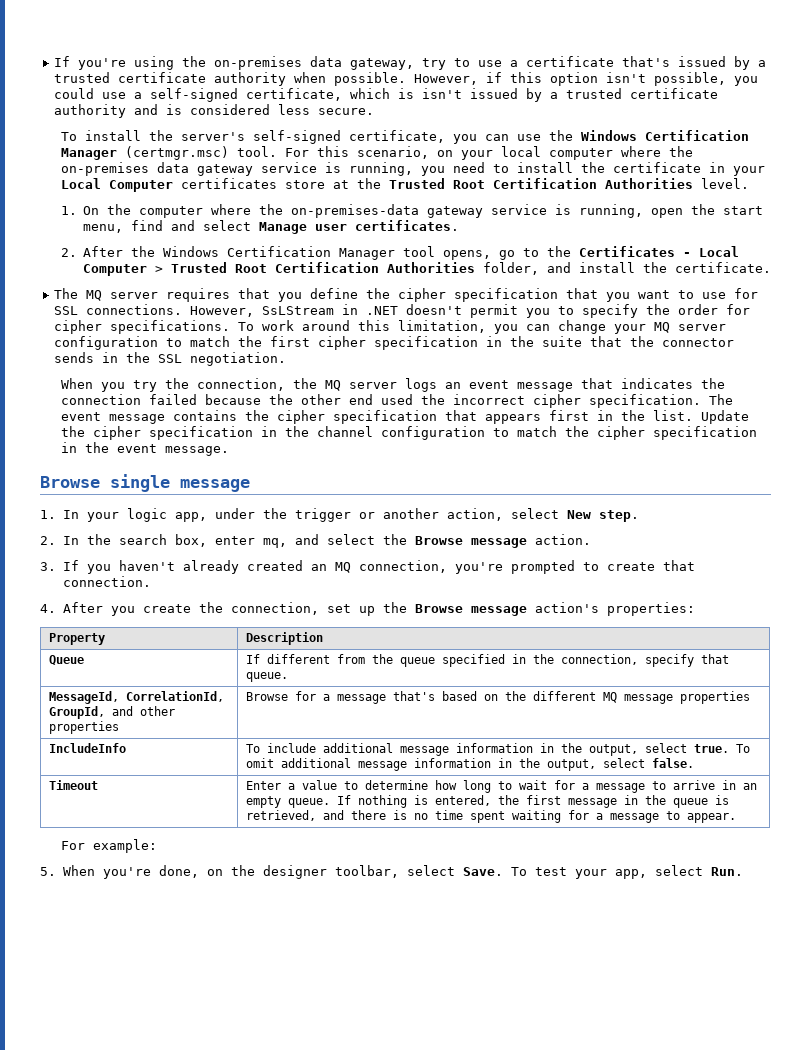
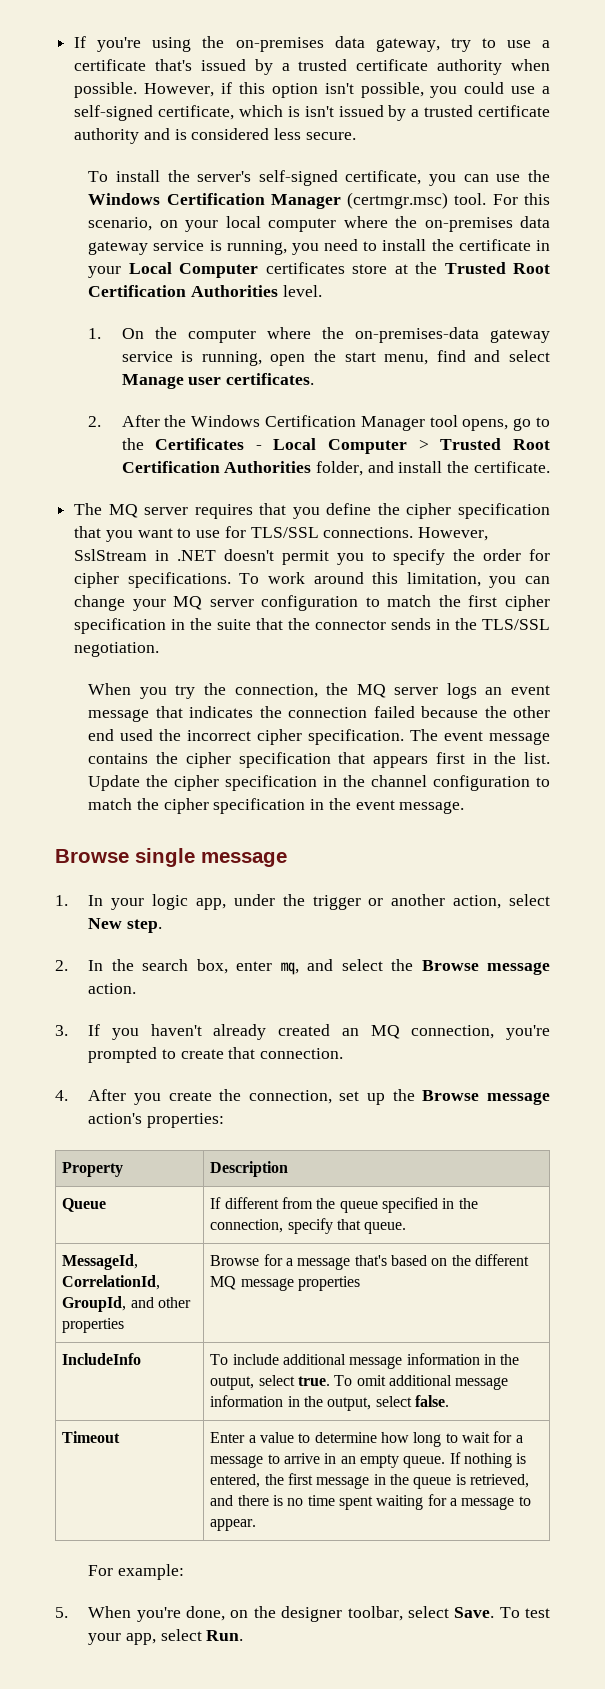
- The MQ server requires that you define the cipher specification that you want to use for SSL connections.
+ The MQ server requires that you define the cipher specification that you want to use for TLS/SSL connections.
- However, SsLStream in .NET doesn't permit you to specify the order for cipher specifications.
+ However, SslStream in .NET doesn't permit you to specify the order for cipher specifications.
- To work around this limitation, you can change your MQ server configuration to match the first cipher specification in the suite that the connector sends in the SSL negotiation.
+ To work around this limitation, you can change your MQ server configuration to match the first cipher specification in the suite that the connector sends in the TLS/SSL negotiation.

